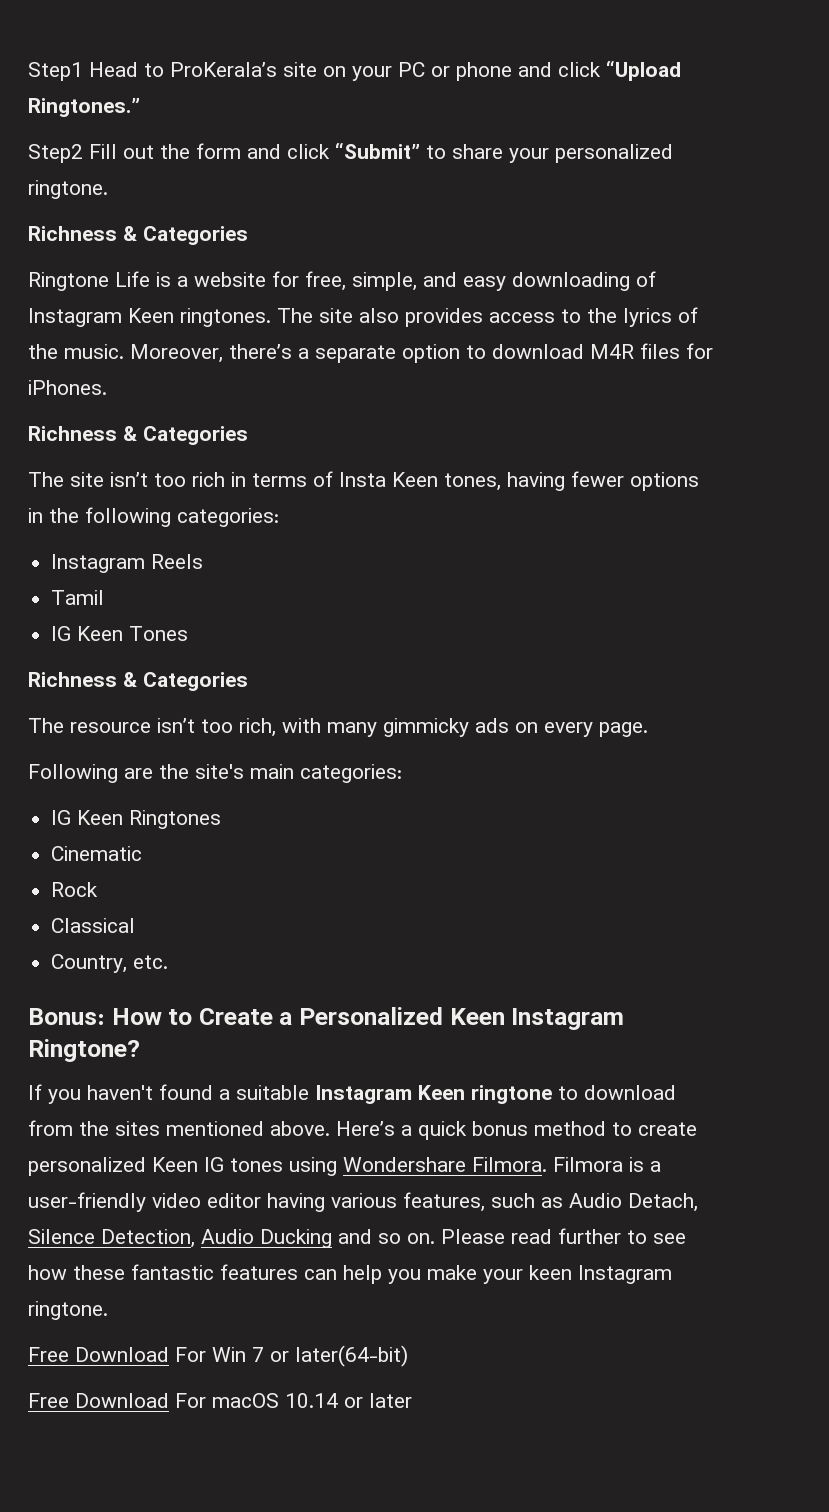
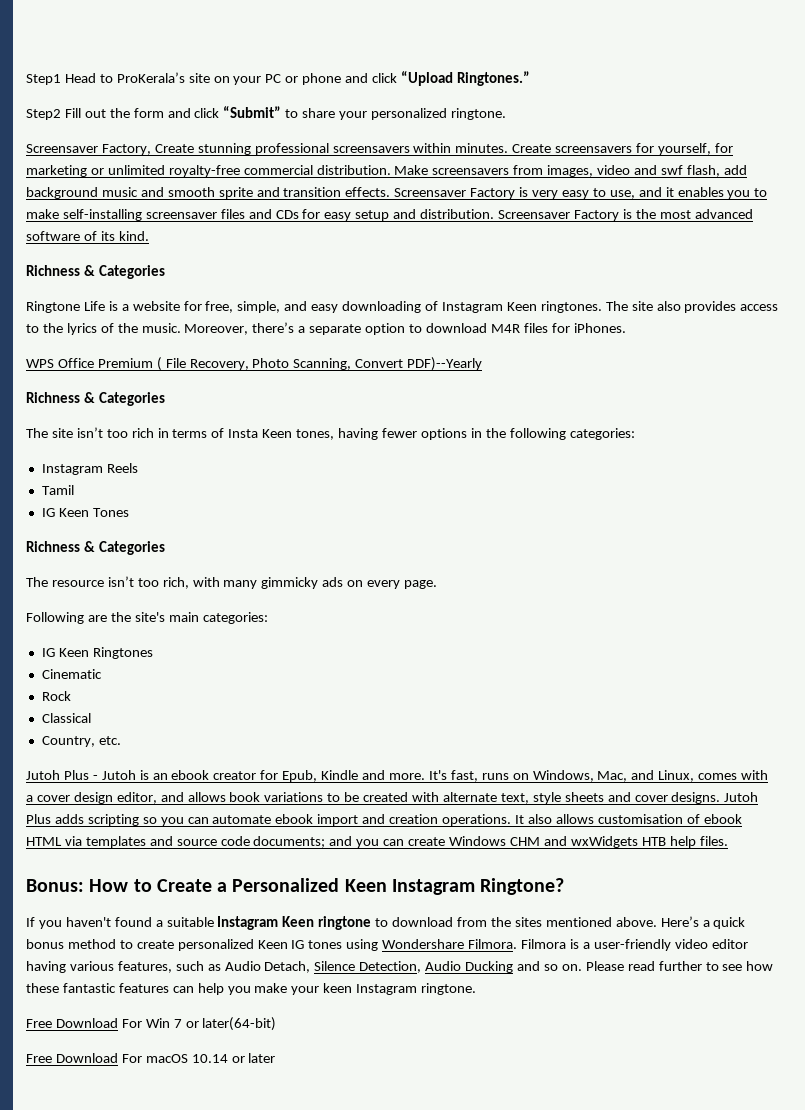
+ Screensaver Factory, Create stunning professional screensavers within minutes. Create screensavers for yourself, for marketing or unlimited royalty-free commercial distribution. Make screensavers from images, video and swf flash, add background music and smooth sprite and transition effects. Screensaver Factory is very easy to use, and it enables you to make self-installing screensaver files and CDs for easy setup and distribution. Screensaver Factory is the most advanced software of its kind.
+ WPS Office Premium ( File Recovery, Photo Scanning, Convert PDF)--Yearly
+ Jutoh Plus - Jutoh is an ebook creator for Epub, Kindle and more. It's fast, runs on Windows, Mac, and Linux, comes with a cover design editor, and allows book variations to be created with alternate text, style sheets and cover designs. Jutoh Plus adds scripting so you can automate ebook import and creation operations. It also allows customisation of ebook HTML via templates and source code documents; and you can create Windows CHM and wxWidgets HTB help files.

